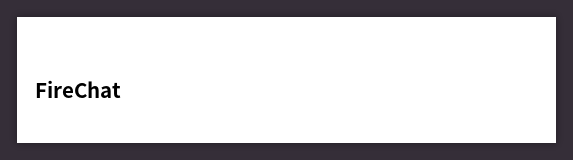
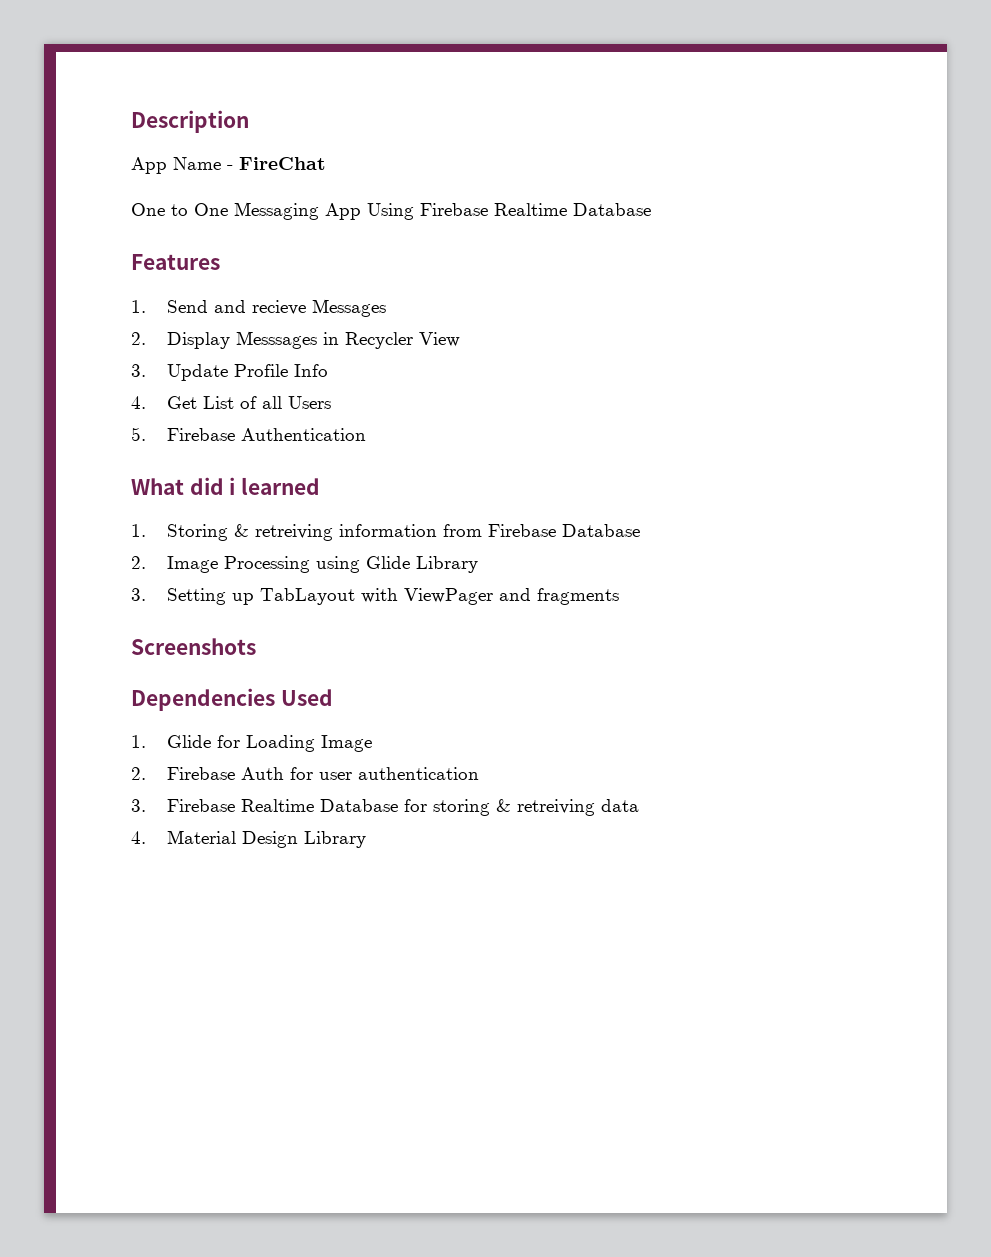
- FireChat
+ Description
+ App Name - FireChat
+ One to One Messaging App Using Firebase Realtime Database
+ Features
+ 1. Send and recieve Messages
+ 2. Display Messsages in Recycler View
+ 3. Update Profile Info
+ 4. Get List of all Users
+ 5. Firebase Authentication
+ What did i learned
+ 1. Storing & retreiving information from Firebase Database
+ 2. Image Processing using Glide Library
+ 3. Setting up TabLayout with ViewPager and fragments
+ Screenshots
+ Dependencies Used
+ 1. Glide for Loading Image
+ 2. Firebase Auth for user authentication
+ 3. Firebase Realtime Database for storing & retreiving data
+ 4. Material Design Library

